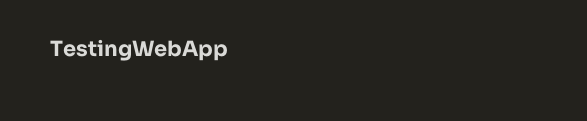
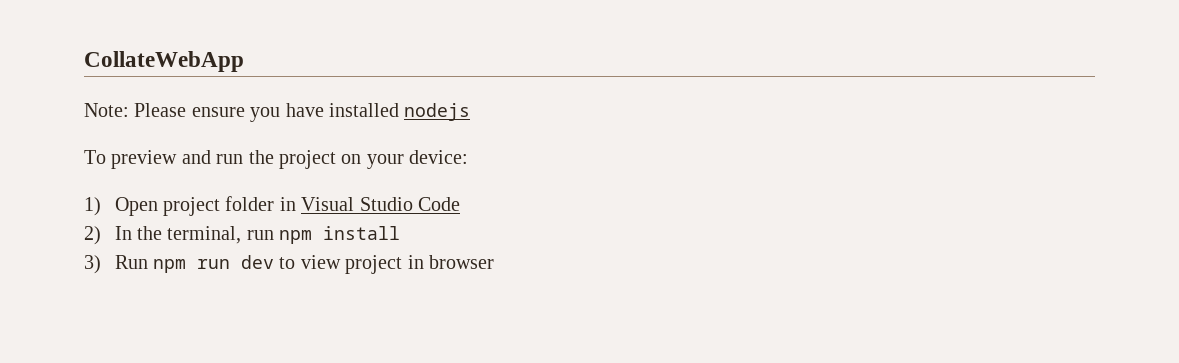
- TestingWebApp
+ CollateWebApp
+ Note: Please ensure you have installed nodejs
+ To preview and run the project on your device:
+ 1) Open project folder in Visual Studio Code
+ 2) In the terminal, run npm install
+ 3) Run npm run dev to view project in browser

